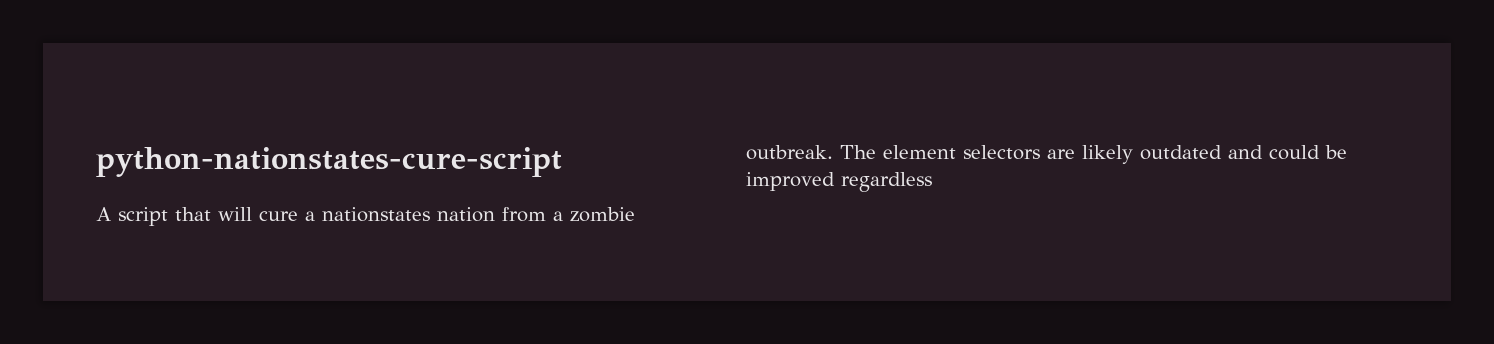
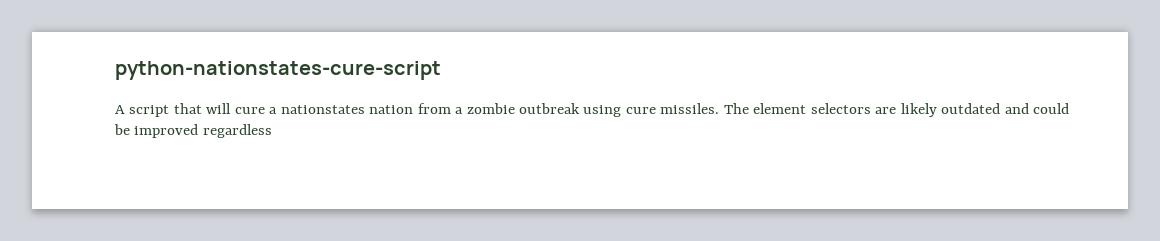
- A script that will cure a nationstates nation from a zombie outbreak.
+ A script that will cure a nationstates nation from a zombie outbreak using cure missiles.

